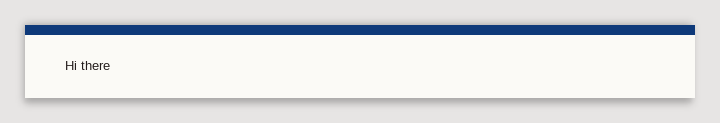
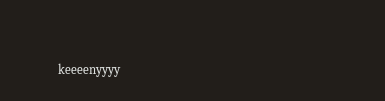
- Hi there
+ keeeenyyyy

